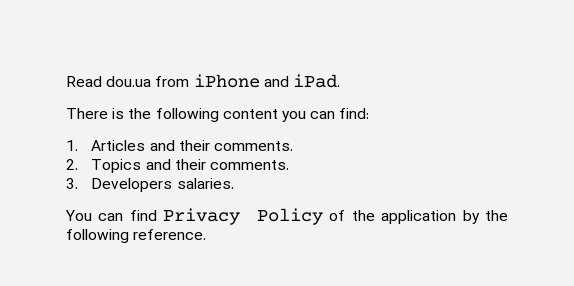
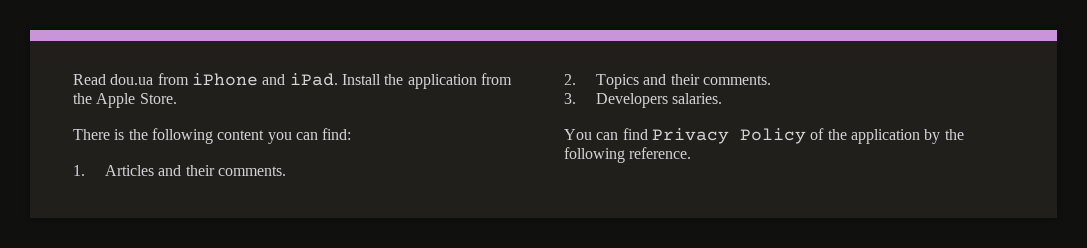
+ Install the application from the Apple Store.

